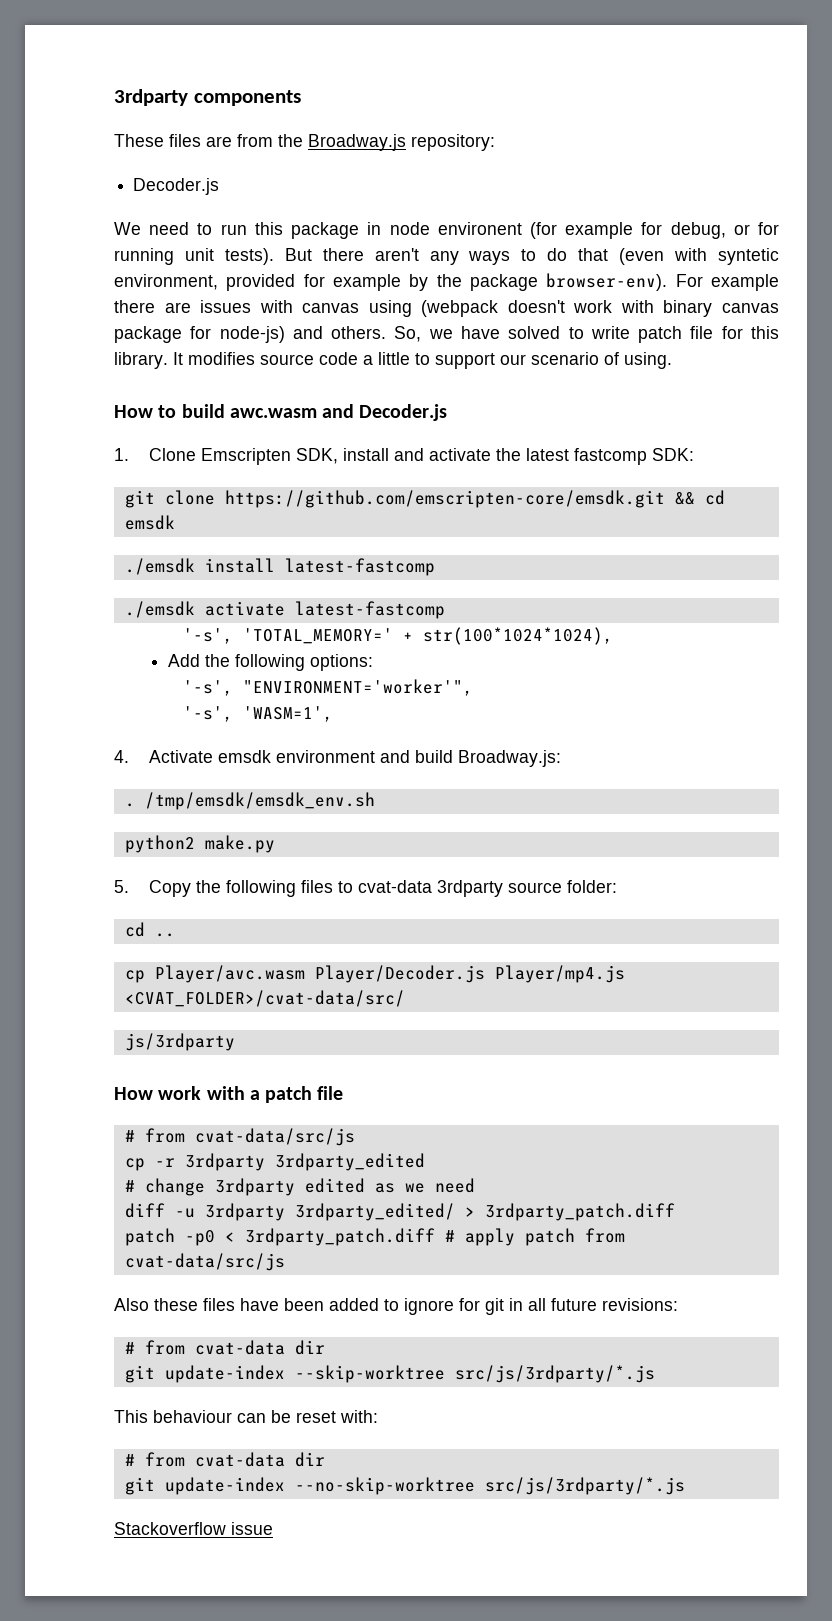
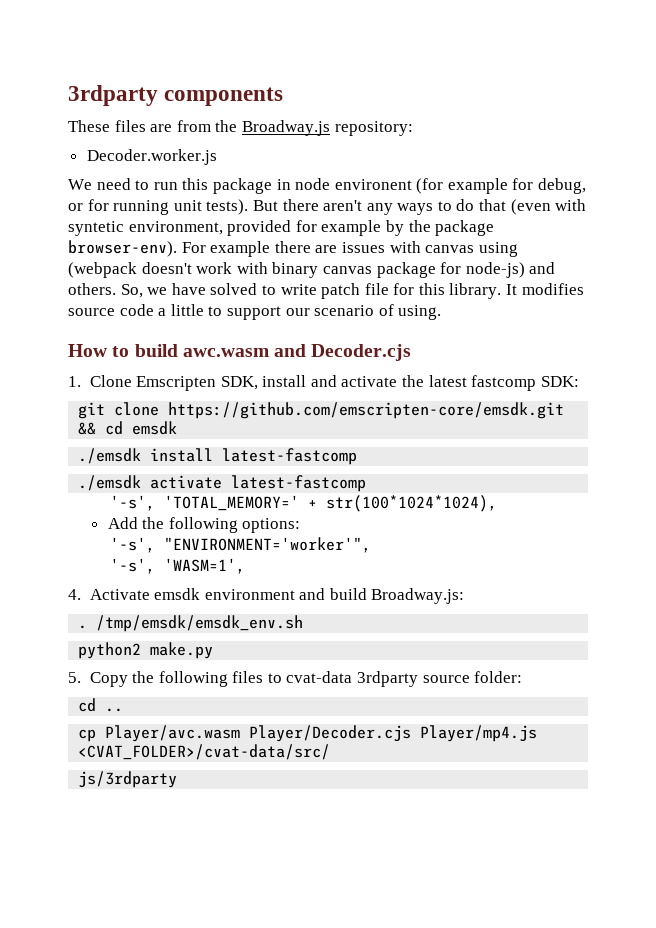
  These files are from the Broadway.js repository:
- Decoder.js
+ Decoder.worker.js
- How to build awc.wasm and Decoder.js
+ How to build awc.wasm and Decoder.cjs
- cp Player/avc.wasm Player/Decoder.js Player/mp4.js <CVAT_FOLDER>/cvat-data/src/
+ cp Player/avc.wasm Player/Decoder.cjs Player/mp4.js <CVAT_FOLDER>/cvat-data/src/
- How work with a patch file
- # from cvat-data/src/js
- cp -r 3rdparty 3rdparty_edited
- # change 3rdparty edited as we need
- diff -u 3rdparty 3rdparty_edited/ > 3rdparty_patch.diff
- patch -p0 < 3rdparty_patch.diff # apply patch from cvat-data/src/js
- Also these files have been added to ignore for git in all future revisions:
- # from cvat-data dir
- git update-index --skip-worktree src/js/3rdparty/*.js
- This behaviour can be reset with:
- # from cvat-data dir
- git update-index --no-skip-worktree src/js/3rdparty/*.js
- Stackoverflow issue

